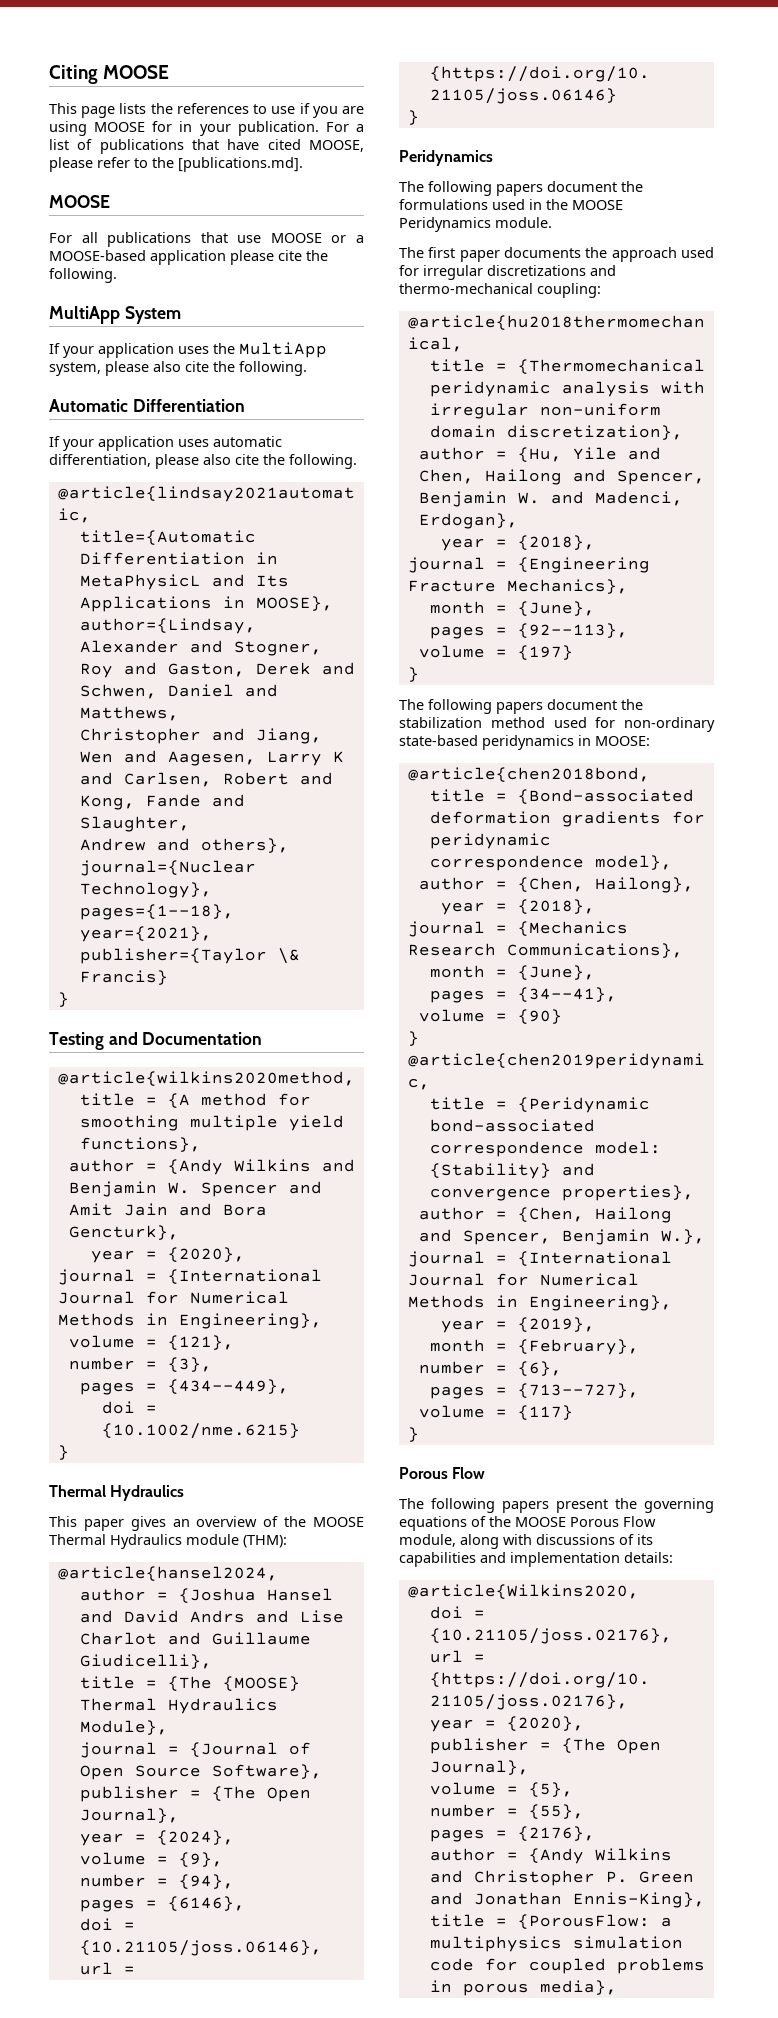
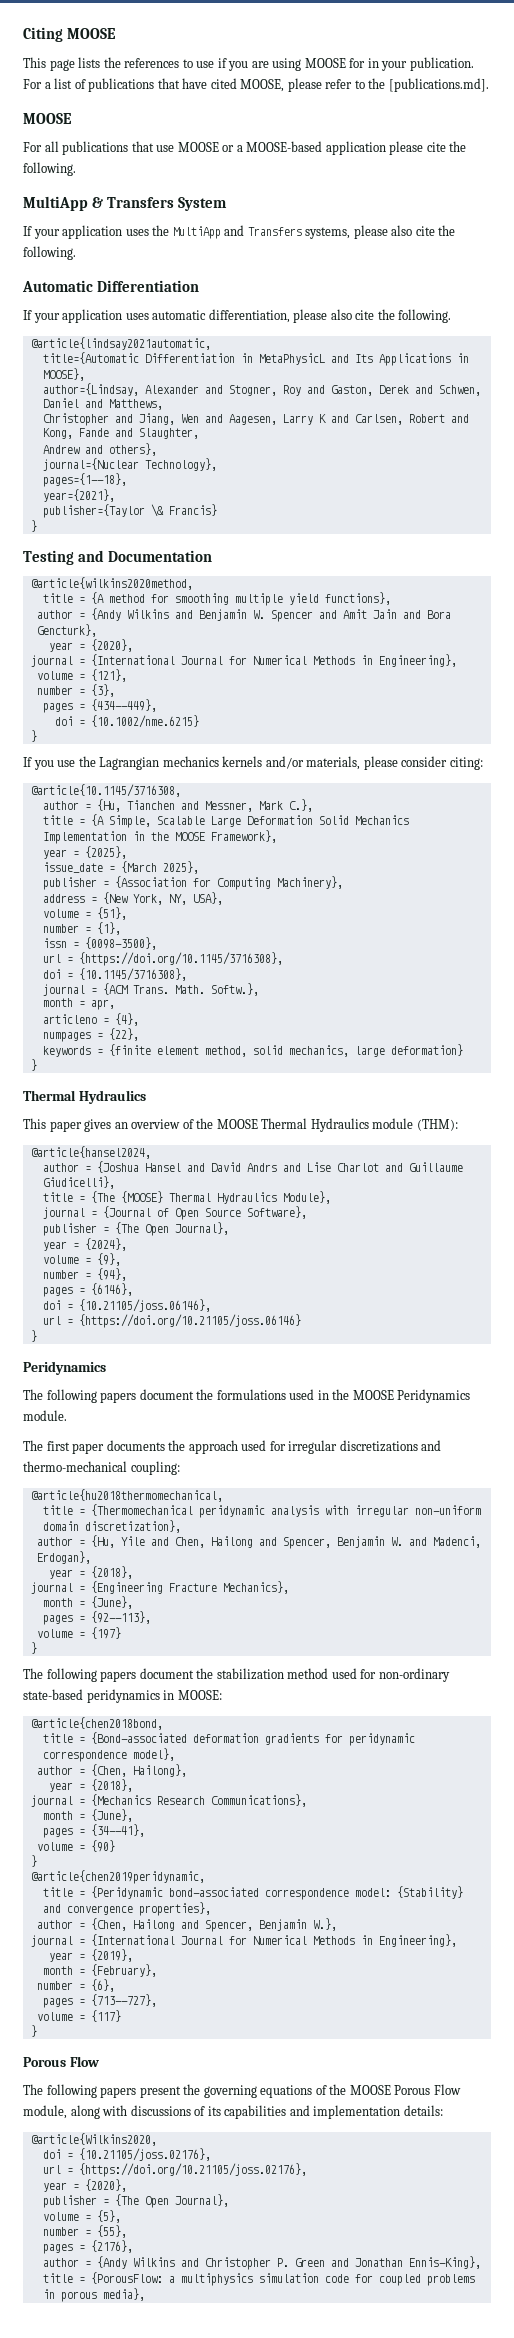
- MultiApp System
+ MultiApp & Transfers System
- If your application uses the MultiApp system, please also cite the following.
+ If your application uses the MultiApp and Transfers systems, please also cite the following.
+ If you use the Lagrangian mechanics kernels and/or materials, please consider citing:
+ @article{10.1145/3716308,
+ author = {Hu, Tianchen and Messner, Mark C.},
+ title = {A Simple, Scalable Large Deformation Solid Mechanics Implementation in the MOOSE Framework},
+ year = {2025},
+ issue_date = {March 2025},
+ publisher = {Association for Computing Machinery},
+ address = {New York, NY, USA},
+ volume = {51},
+ number = {1},
+ issn = {0098-3500},
+ url = {https://doi.org/10.1145/3716308},
+ doi = {10.1145/3716308},
+ journal = {ACM Trans. Math. Softw.},
+ month = apr,
+ articleno = {4},
+ numpages = {22},
+ keywords = {finite element method, solid mechanics, large deformation}
+ }

